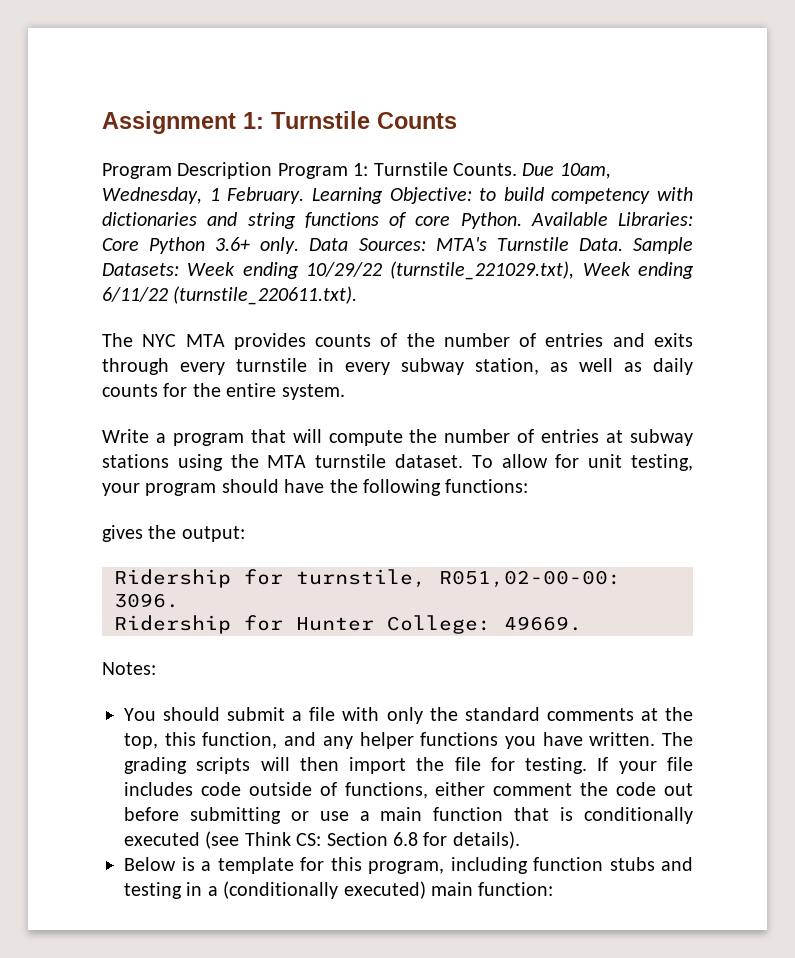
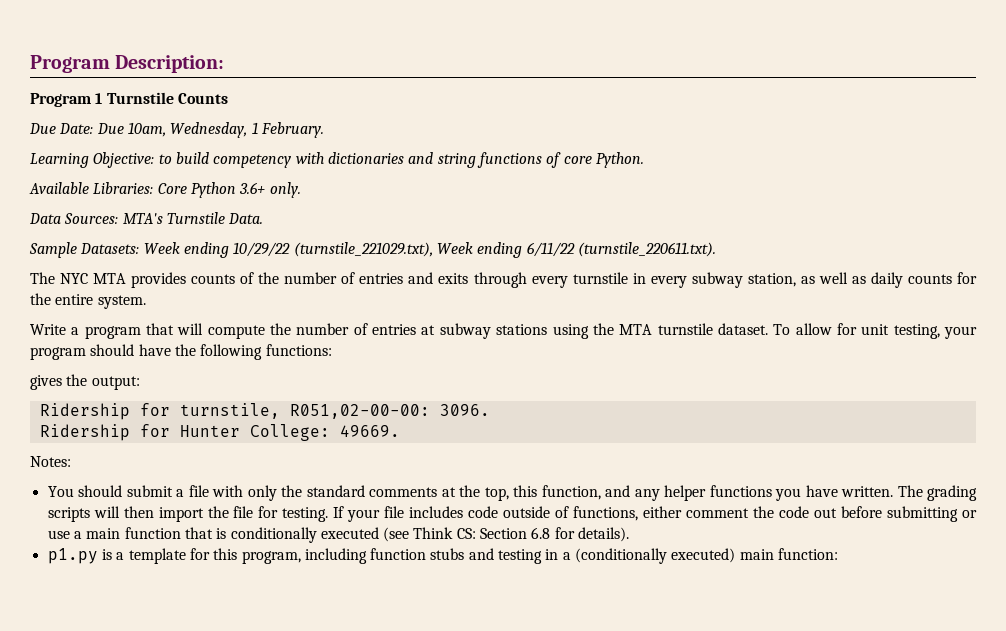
- Assignment 1: Turnstile Counts
- Program Description Program 1: Turnstile Counts. Due 10am, Wednesday, 1 February. Learning Objective: to build competency with dictionaries and string functions of core Python. Available Libraries: Core Python 3.6+ only. Data Sources: MTA's Turnstile Data. Sample Datasets: Week ending 10/29/22 (turnstile_221029.txt), Week ending 6/11/22 (turnstile_220611.txt).
+ Program Description:
+ Program 1 Turnstile Counts
+ Due Date: Due 10am, Wednesday, 1 February.
+ Learning Objective: to build competency with dictionaries and string functions of core Python.
+ Available Libraries: Core Python 3.6+ only.
+ Data Sources: MTA's Turnstile Data.
+ Sample Datasets: Week ending 10/29/22 (turnstile_221029.txt), Week ending 6/11/22 (turnstile_220611.txt).
- Below is a template for this program, including function stubs and testing in a (conditionally executed) main function:
+ p1.py is a template for this program, including function stubs and testing in a (conditionally executed) main function:

